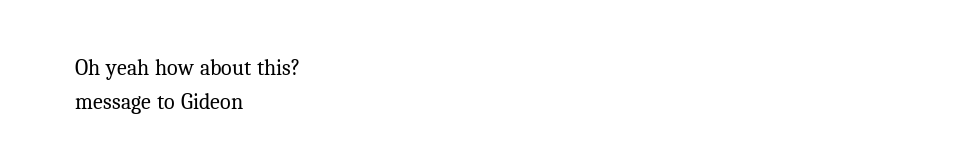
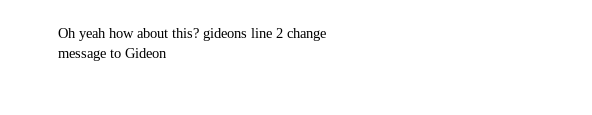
- Oh yeah how about this?
+ Oh yeah how about this? gideons line 2 change

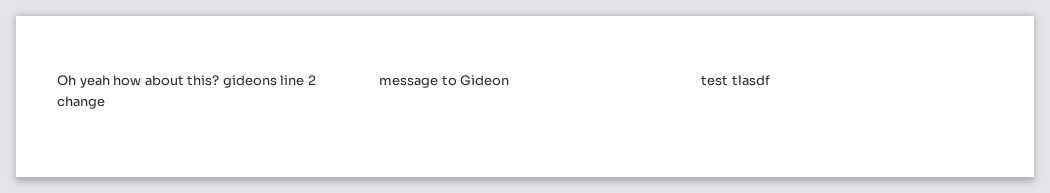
+ test tlasdf

